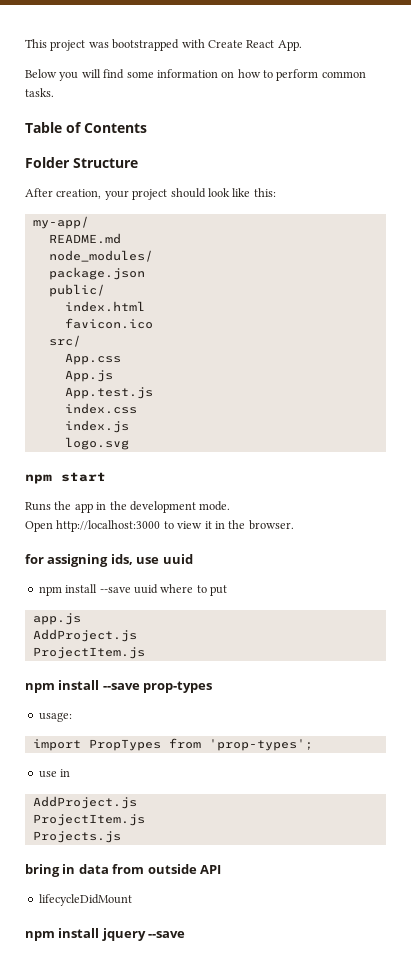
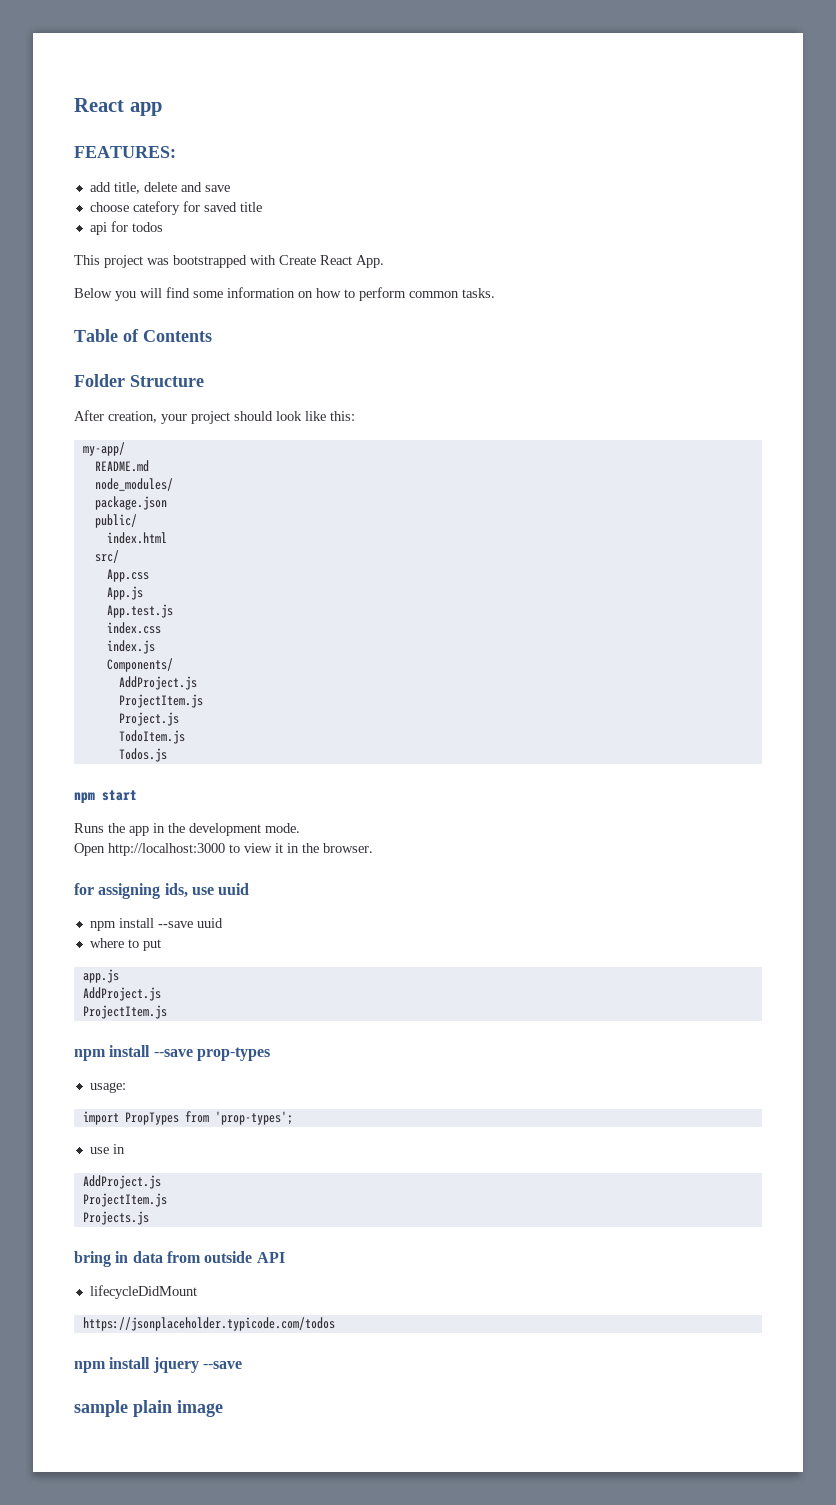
+ React app
+ FEATURES:
+ add title, delete and save
+ choose catefory for saved title
+ api for todos
- favicon.ico
- logo.svg
+ Components/
+ AddProject.js
+ ProjectItem.js
+ Project.js
+ TodoItem.js
+ Todos.js
- npm install --save uuid where to put
+ npm install --save uuid
+ where to put
+ https://jsonplaceholder.typicode.com/todos
+ sample plain image

